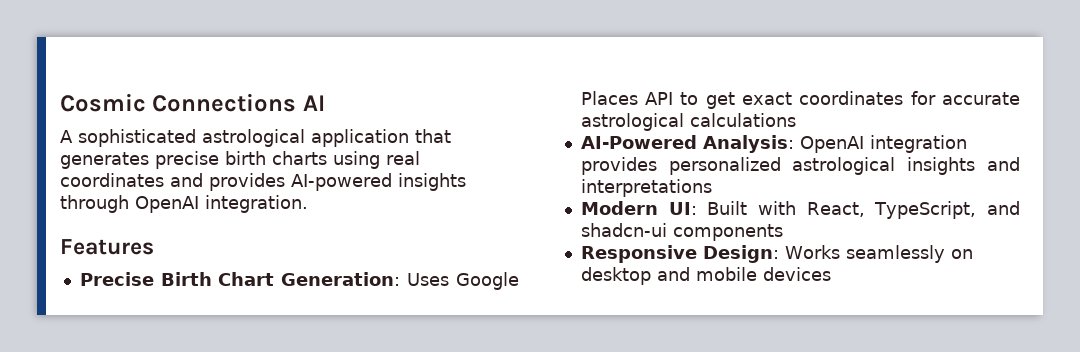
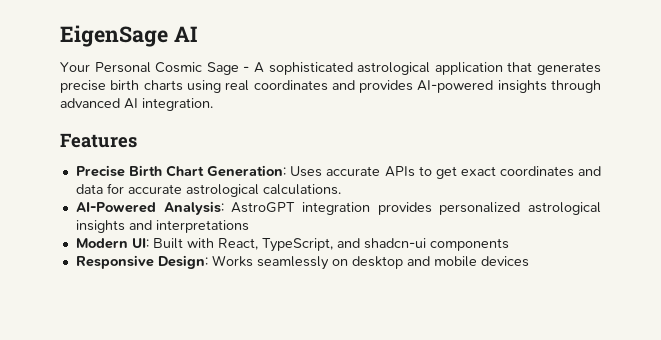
- Cosmic Connections AI
+ EigenSage AI
- A sophisticated astrological application that generates precise birth charts using real coordinates and provides AI-powered insights through OpenAI integration.
+ Your Personal Cosmic Sage - A sophisticated astrological application that generates precise birth charts using real coordinates and provides AI-powered insights through advanced AI integration.
- Precise Birth Chart Generation: Uses Google Places API to get exact coordinates for accurate astrological calculations
+ Precise Birth Chart Generation: Uses accurate APIs to get exact coordinates and data for accurate astrological calculations.
- AI-Powered Analysis: OpenAI integration provides personalized astrological insights and interpretations
+ AI-Powered Analysis: AstroGPT integration provides personalized astrological insights and interpretations

